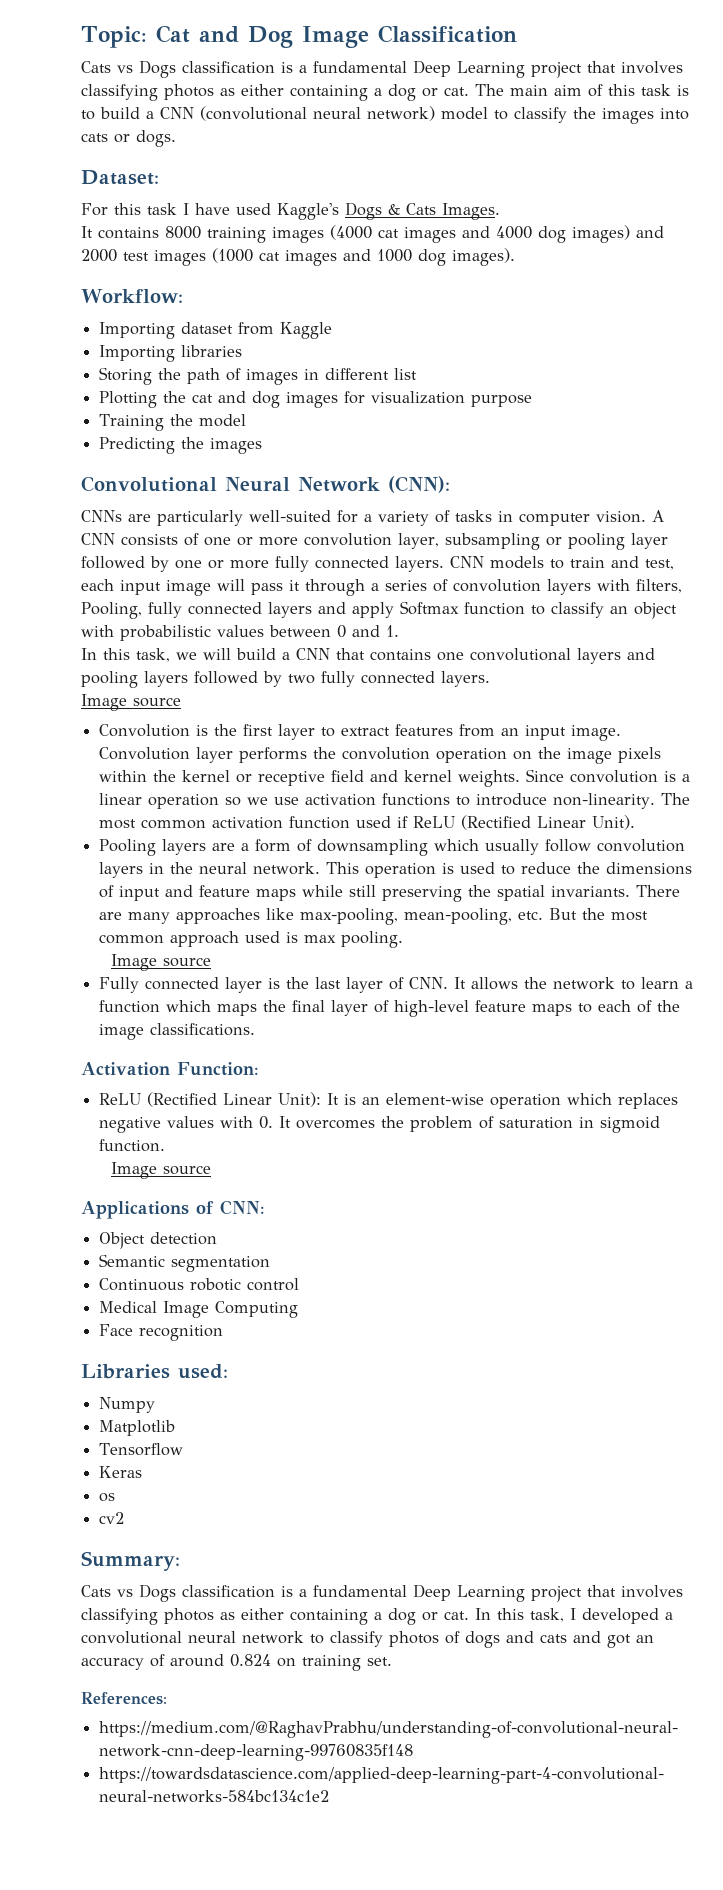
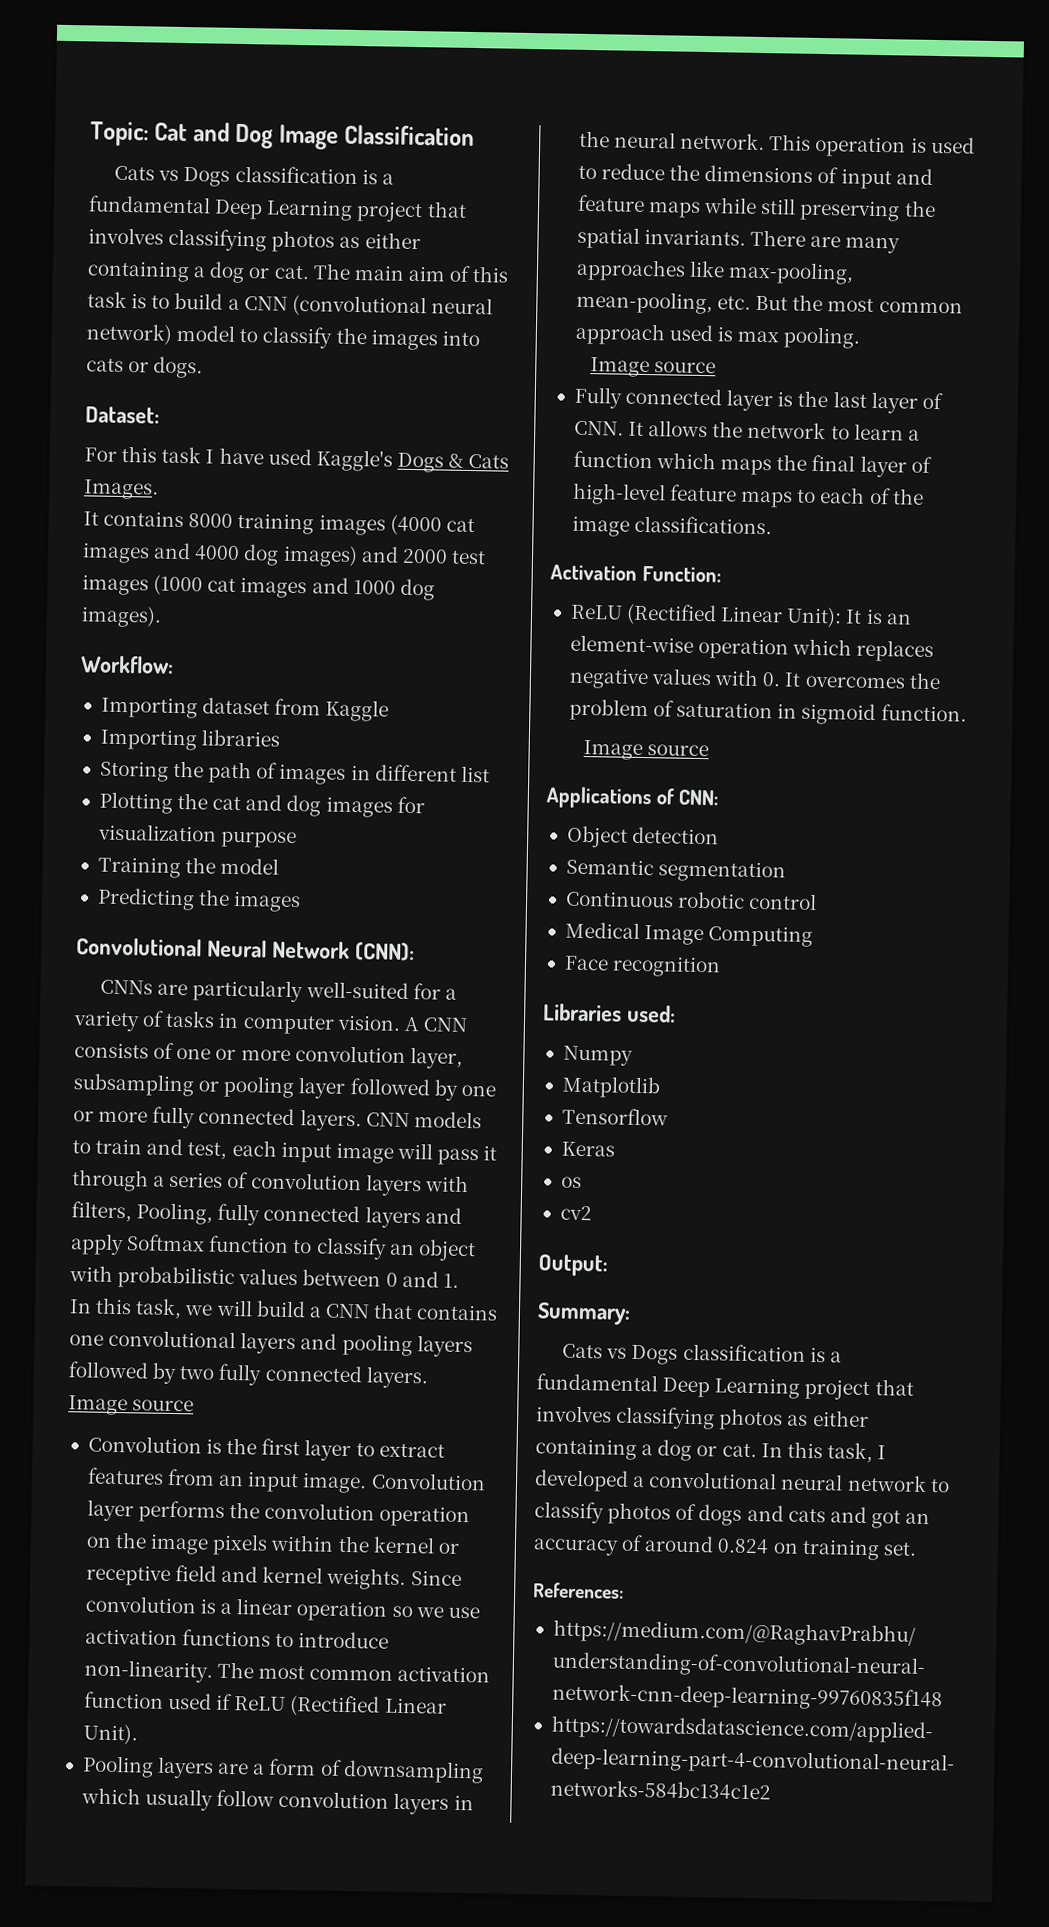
+ Output:

